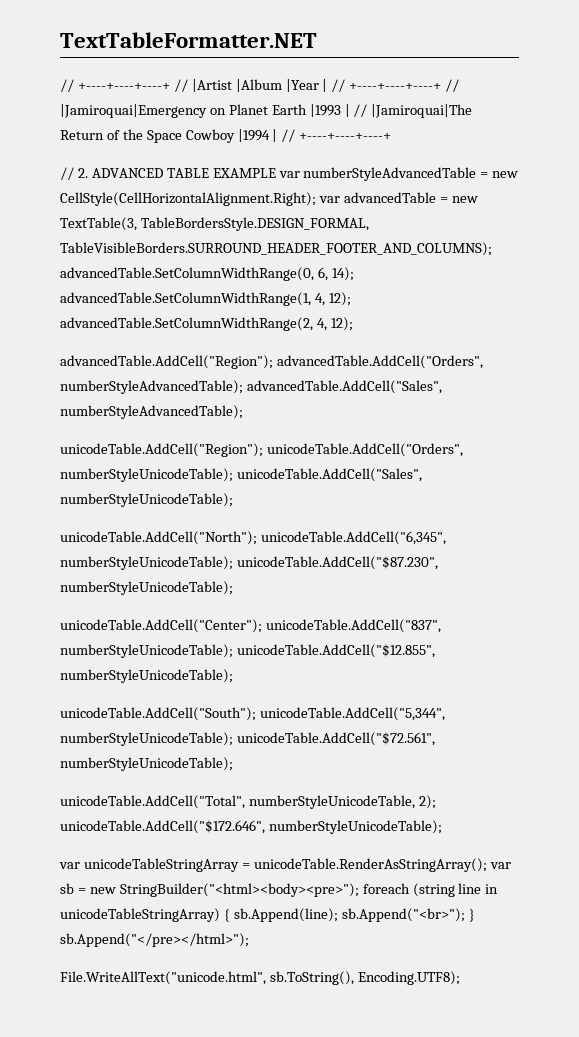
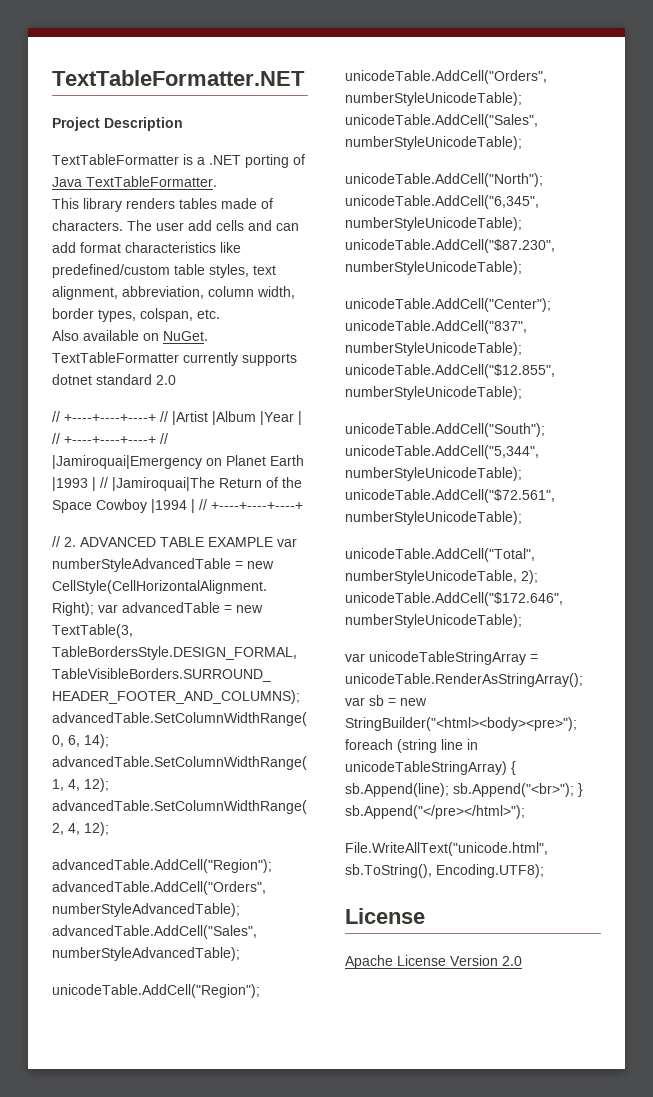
+ Project Description
+ TextTableFormatter is a .NET porting of Java TextTableFormatter.
+ This library renders tables made of characters. The user add cells and can add format characteristics like predefined/custom table styles, text alignment, abbreviation, column width, border types, colspan, etc.
+ Also available on NuGet. TextTableFormatter currently supports dotnet standard 2.0
  File.WriteAllText("unicode.html", sb.ToString(), Encoding.UTF8);
+ License
+ Apache License Version 2.0

